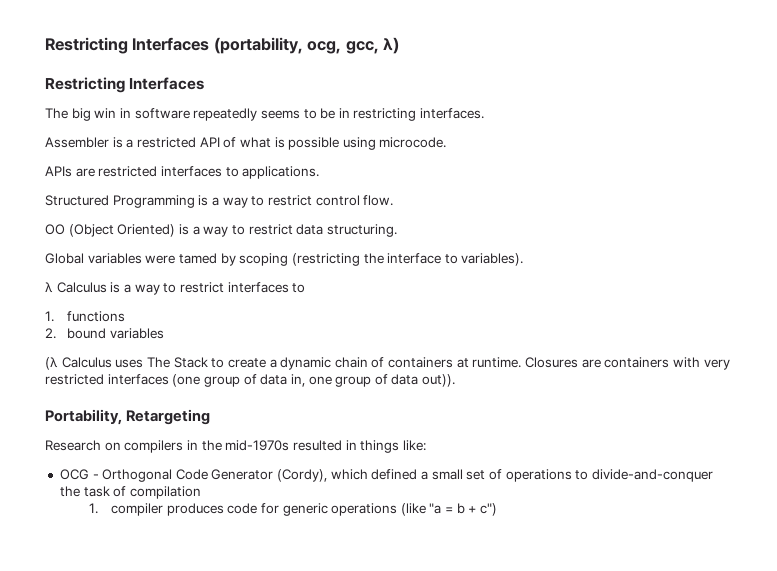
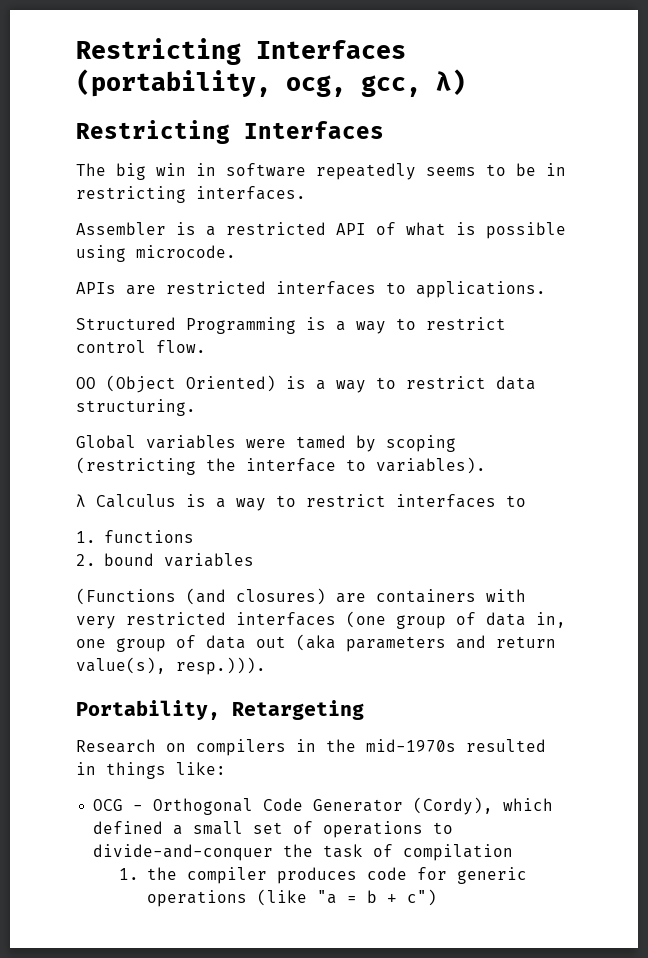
- (λ Calculus uses The Stack to create a dynamic chain of containers at runtime. Closures are containers with very restricted interfaces (one group of data in, one group of data out)).
+ (Functions (and closures) are containers with very restricted interfaces (one group of data in, one group of data out (aka parameters and return value(s), resp.))).
- 1. compiler produces code for generic operations (like "a = b + c")
+ 1. the compiler produces code for generic operations (like "a = b + c")

